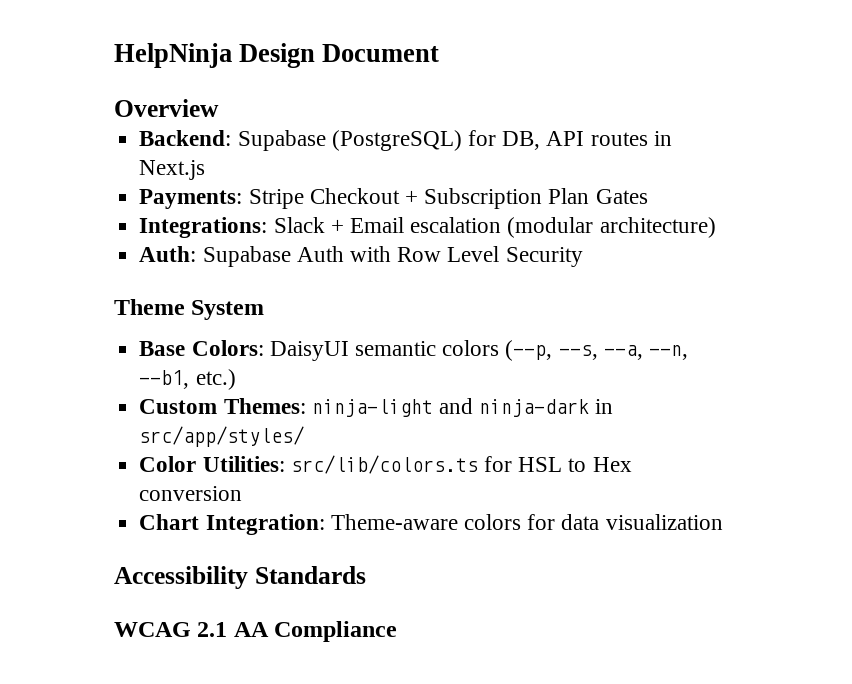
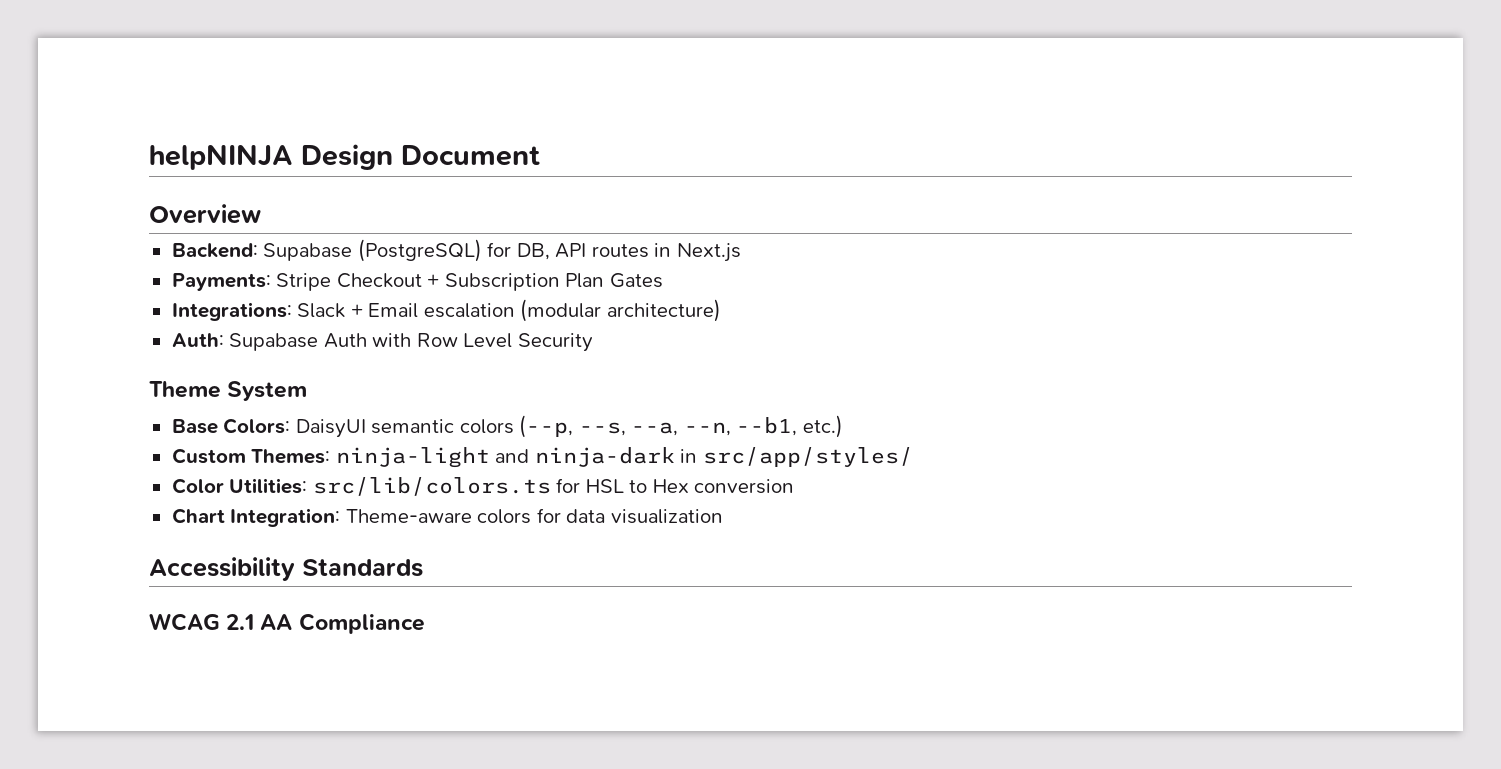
- HelpNinja Design Document
+ helpNINJA Design Document

